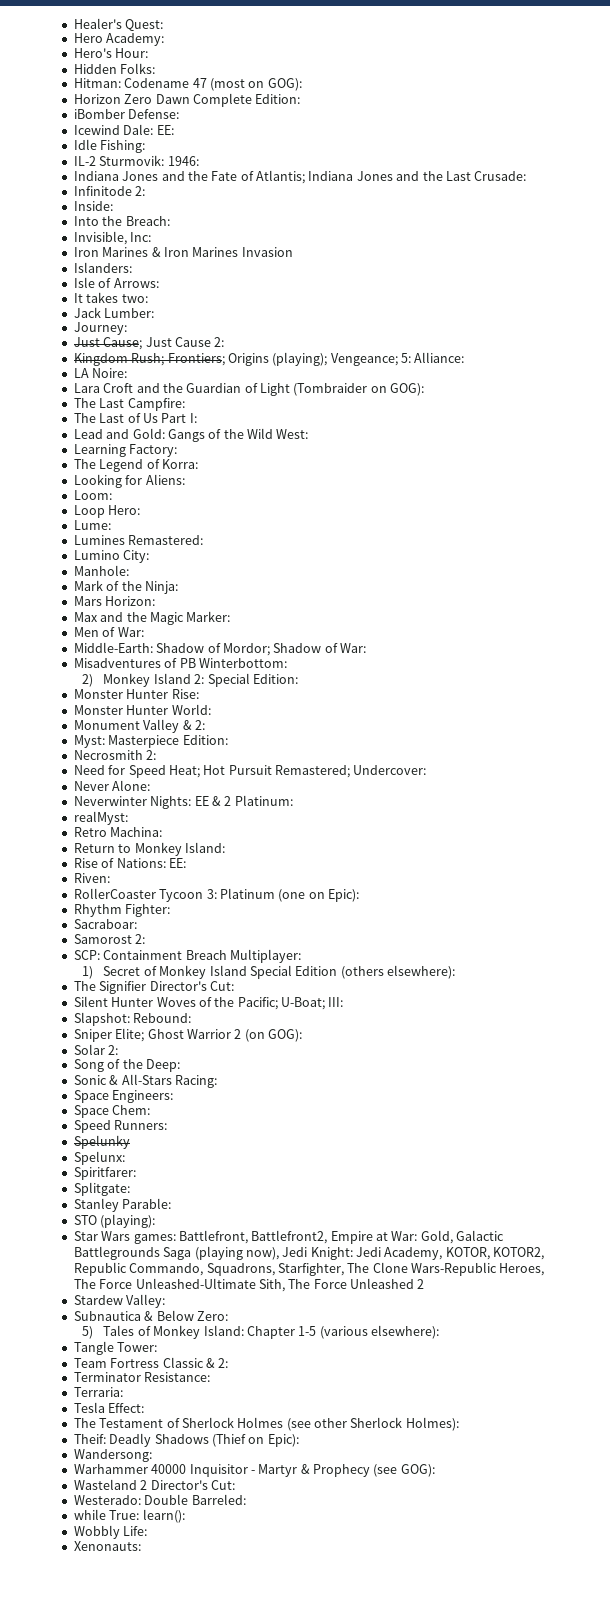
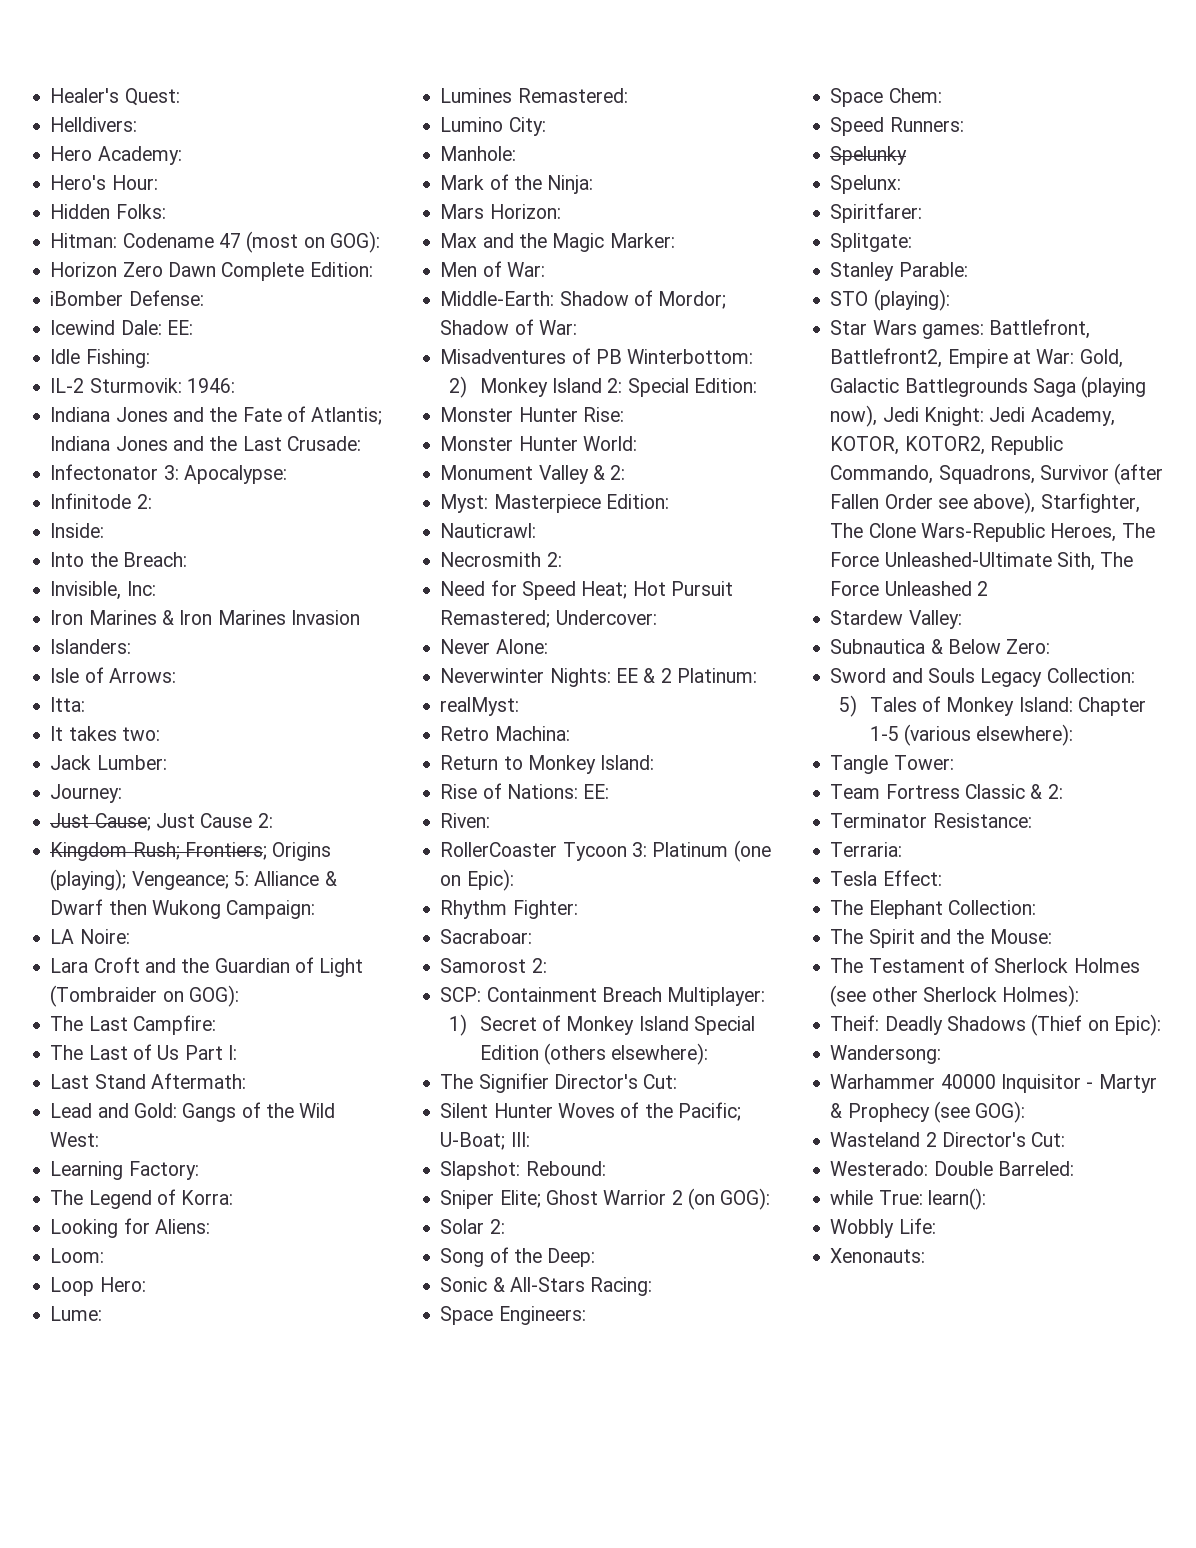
+ Helldivers:
+ Infectonator 3: Apocalypse:
+ Itta:
- Kingdom Rush; Frontiers; Origins (playing); Vengeance; 5: Alliance:
+ Kingdom Rush; Frontiers; Origins (playing); Vengeance; 5: Alliance & Dwarf then Wukong Campaign:
+ Last Stand Aftermath:
+ Nauticrawl:
- Star Wars games: Battlefront, Battlefront2, Empire at War: Gold, Galactic Battlegrounds Saga (playing now), Jedi Knight: Jedi Academy, KOTOR, KOTOR2, Republic Commando, Squadrons, Starfighter, The Clone Wars-Republic Heroes, The Force Unleashed-Ultimate Sith, The Force Unleashed 2
+ Star Wars games: Battlefront, Battlefront2, Empire at War: Gold, Galactic Battlegrounds Saga (playing now), Jedi Knight: Jedi Academy, KOTOR, KOTOR2, Republic Commando, Squadrons, Survivor (after Fallen Order see above), Starfighter, The Clone Wars-Republic Heroes, The Force Unleashed-Ultimate Sith, The Force Unleashed 2
+ Sword and Souls Legacy Collection:
+ The Elephant Collection:
+ The Spirit and the Mouse:

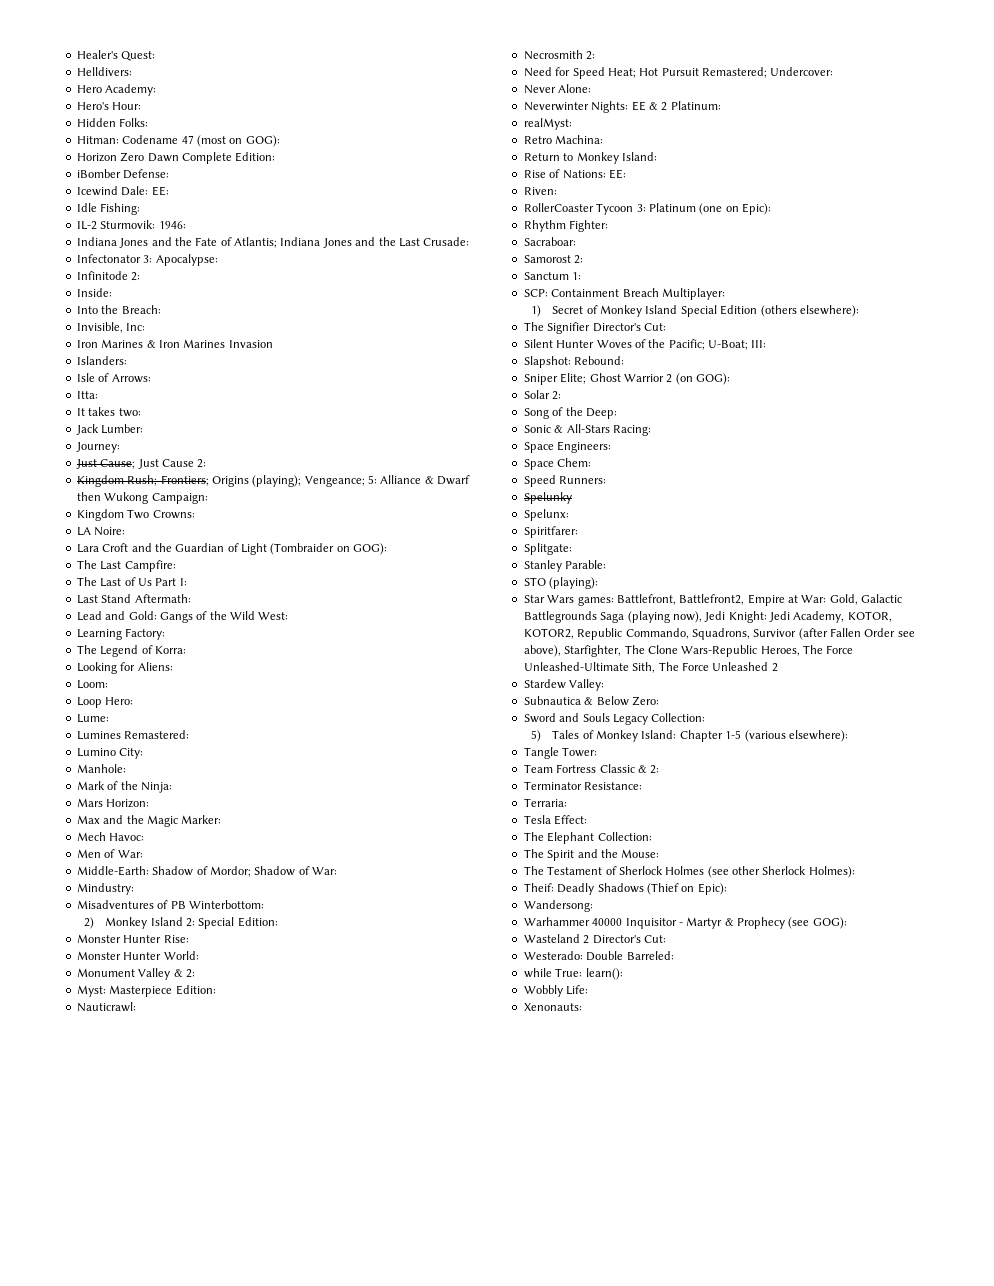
+ Kingdom Two Crowns:
+ Mech Havoc:
+ Mindustry:
+ Sanctum 1:

